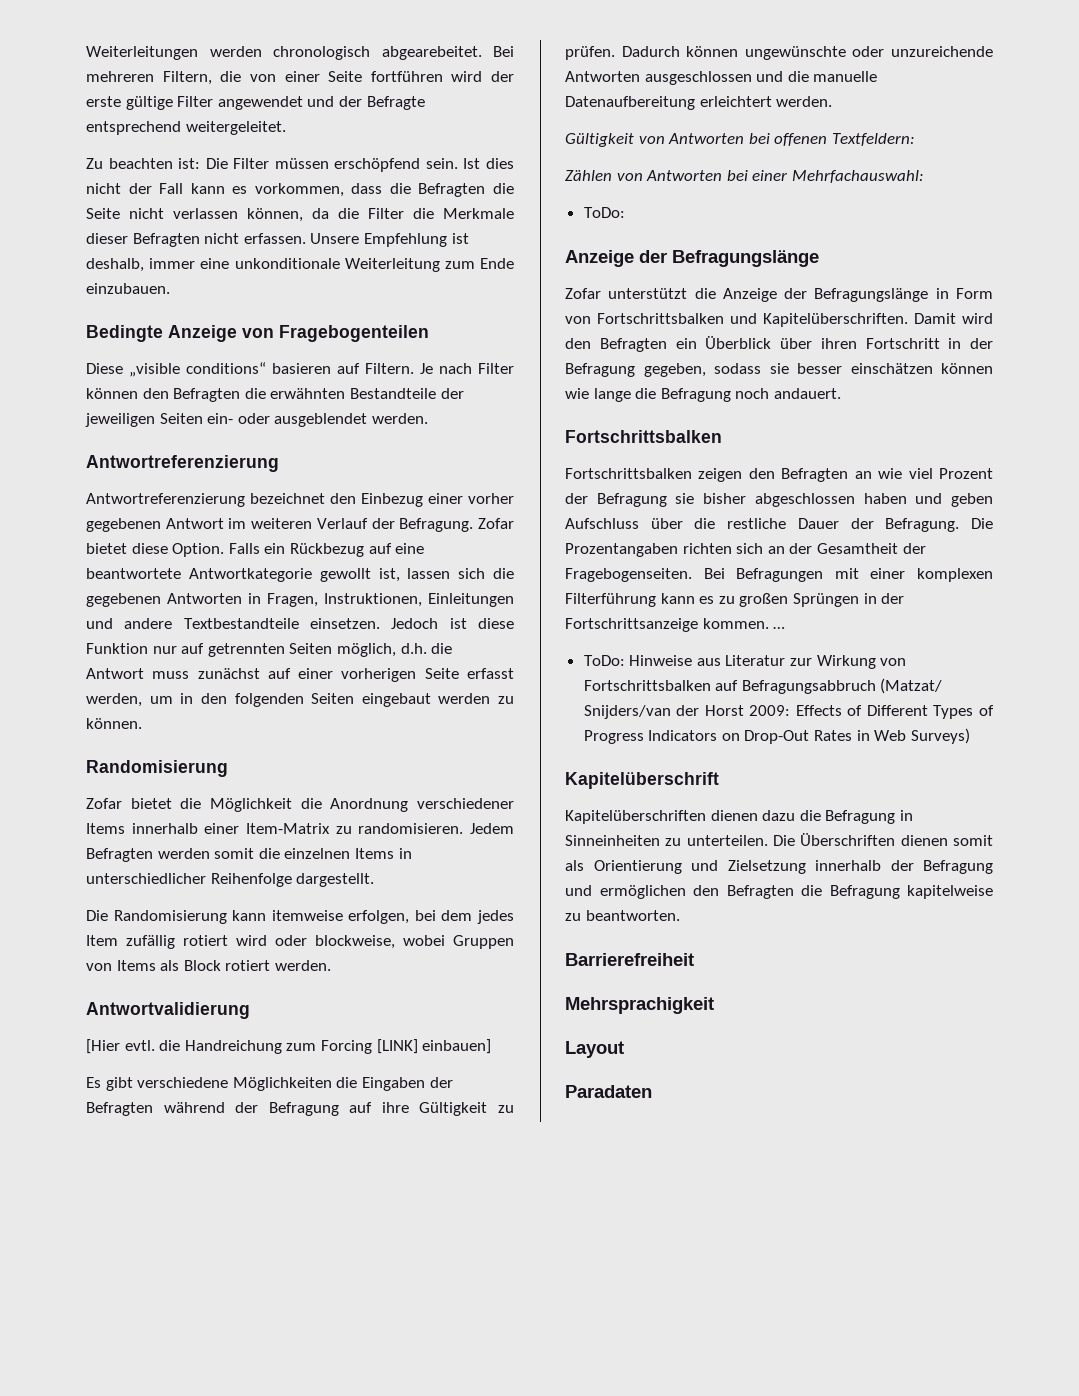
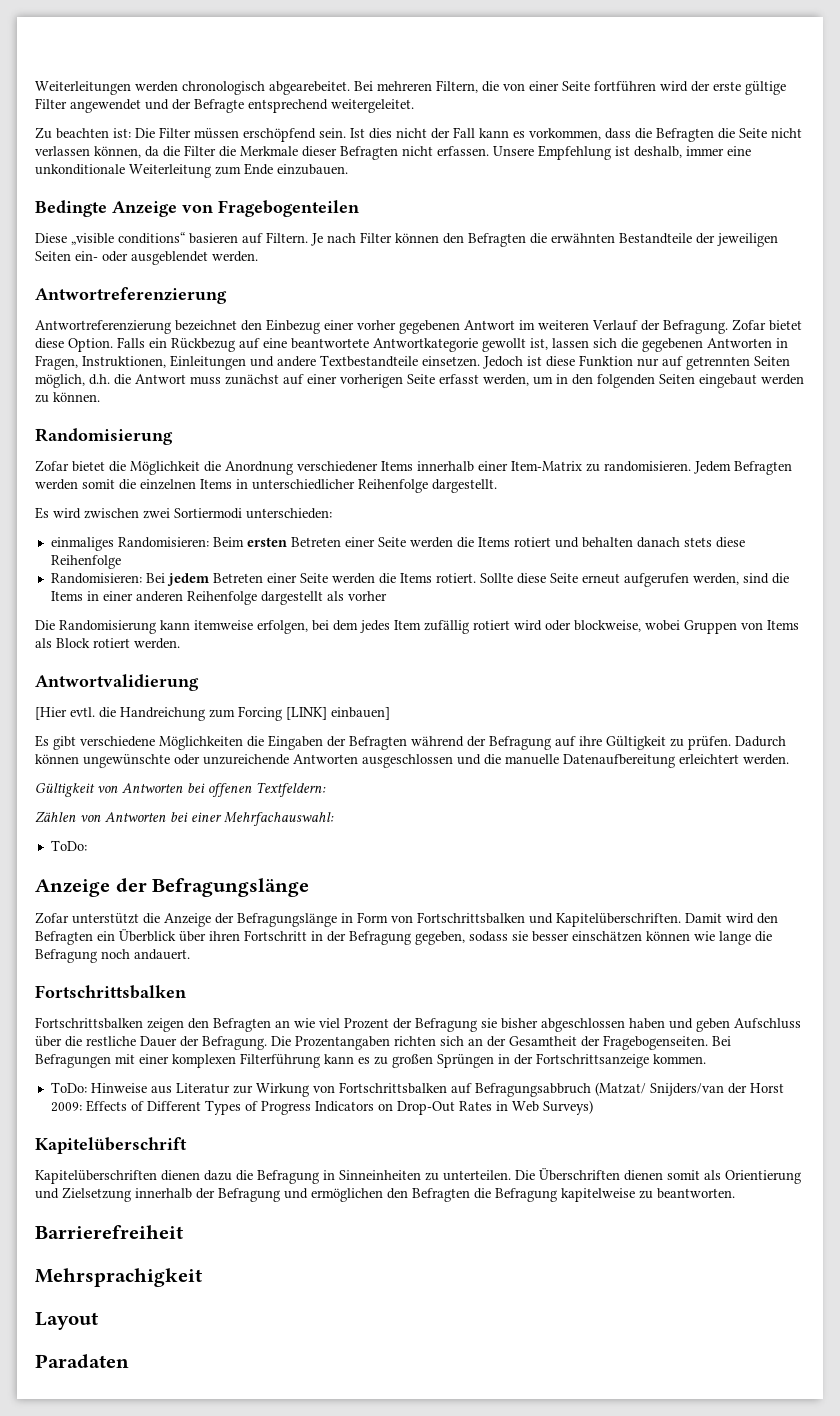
+ Es wird zwischen zwei Sortiermodi unterschieden:
+ einmaliges Randomisieren: Beim ersten Betreten einer Seite werden die Items rotiert und behalten danach stets diese Reihenfolge
+ Randomisieren: Bei jedem Betreten einer Seite werden die Items rotiert. Sollte diese Seite erneut aufgerufen werden, sind die Items in einer anderen Reihenfolge dargestellt als vorher
- …

